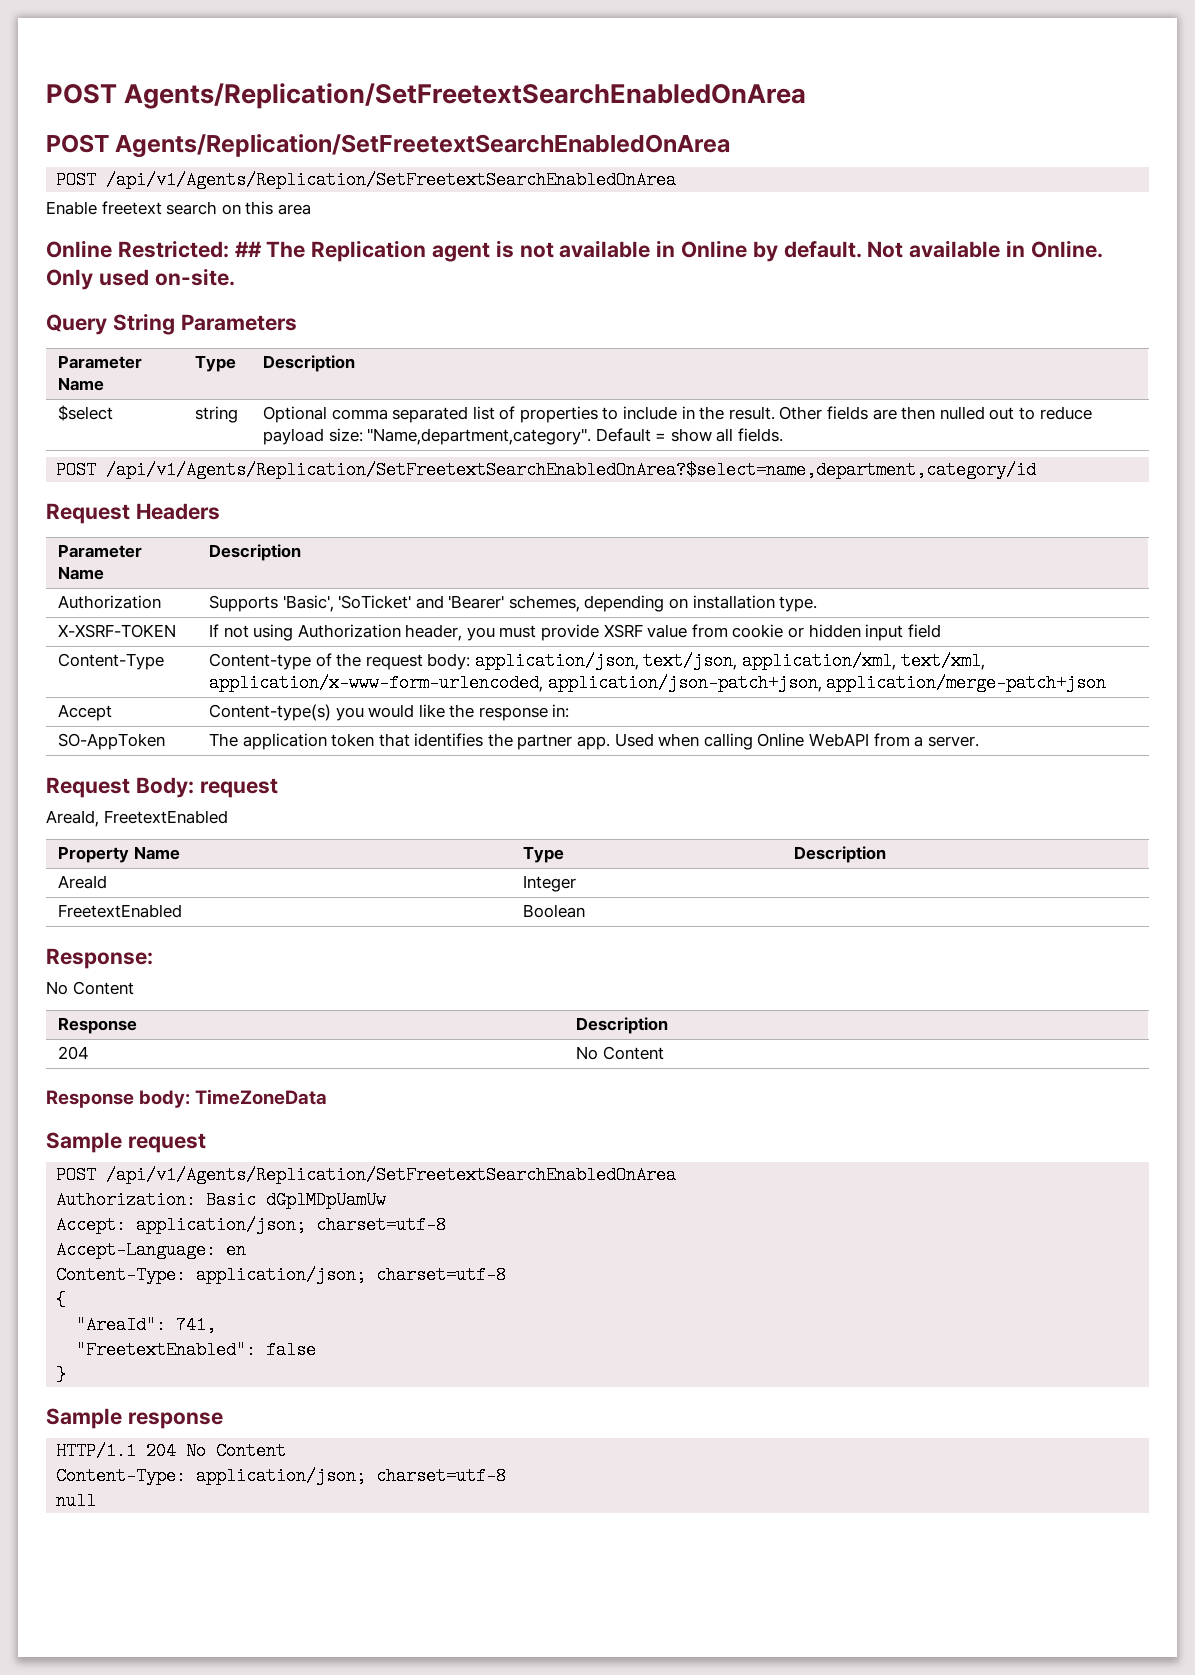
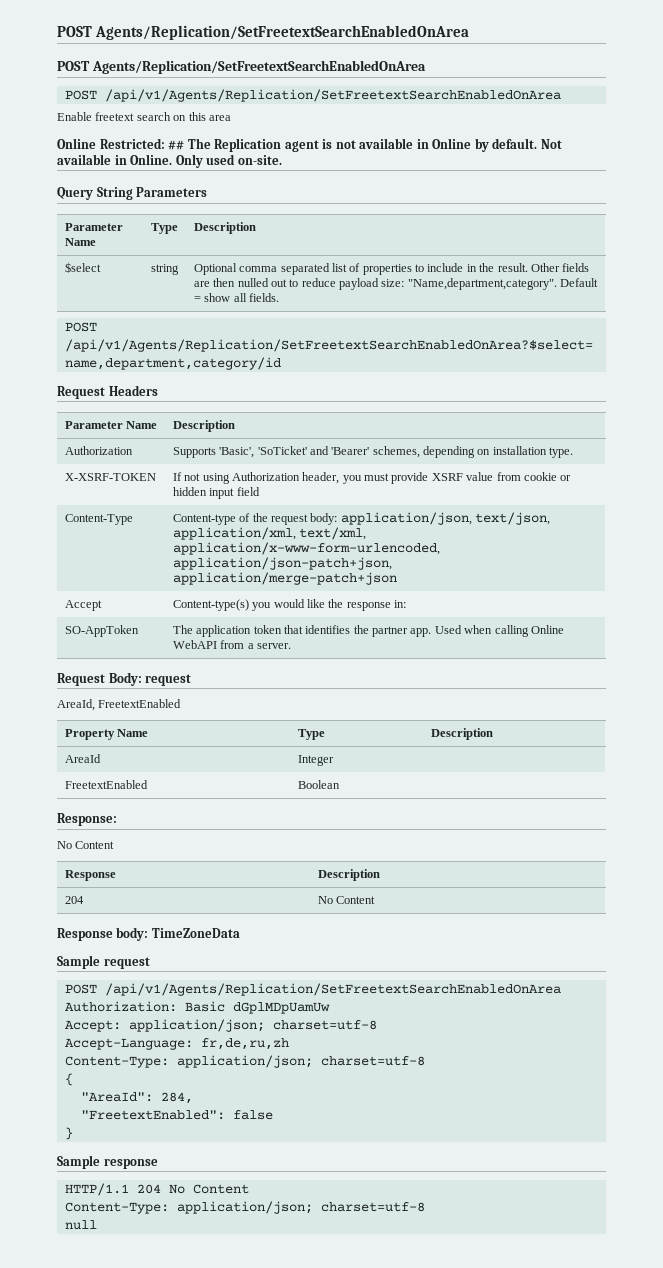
- Accept-Language: en
+ Accept-Language: fr,de,ru,zh
- "AreaId": 741,
+ "AreaId": 284,

